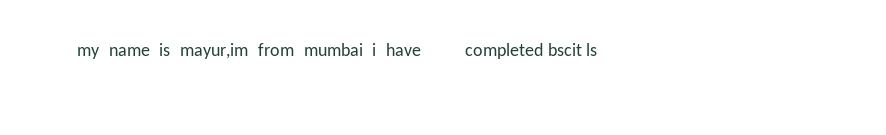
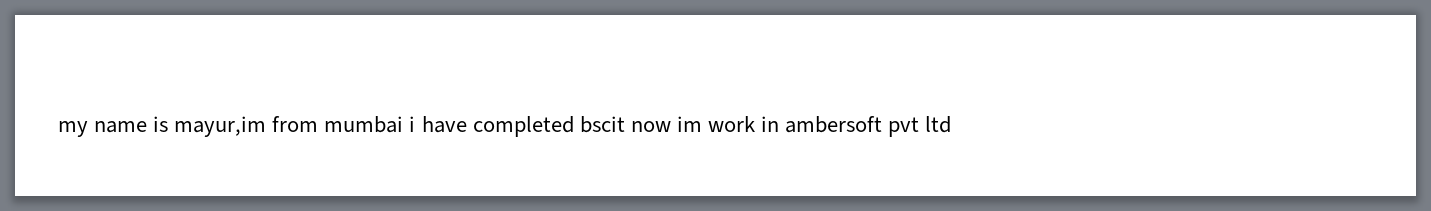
- my name is mayur,im from mumbai i have completed bscit ls
+ my name is mayur,im from mumbai i have completed bscit now im work in ambersoft pvt ltd

